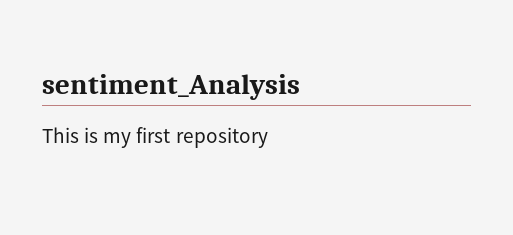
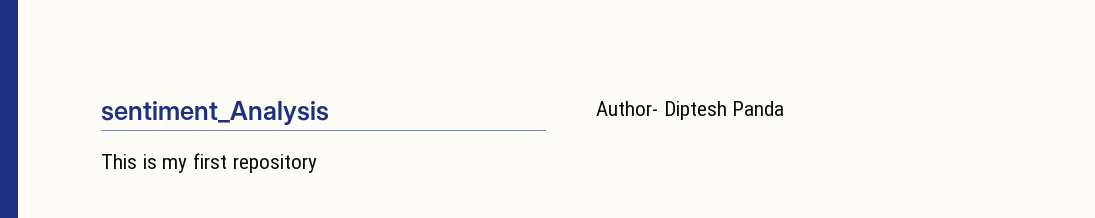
+ Author- Diptesh Panda

